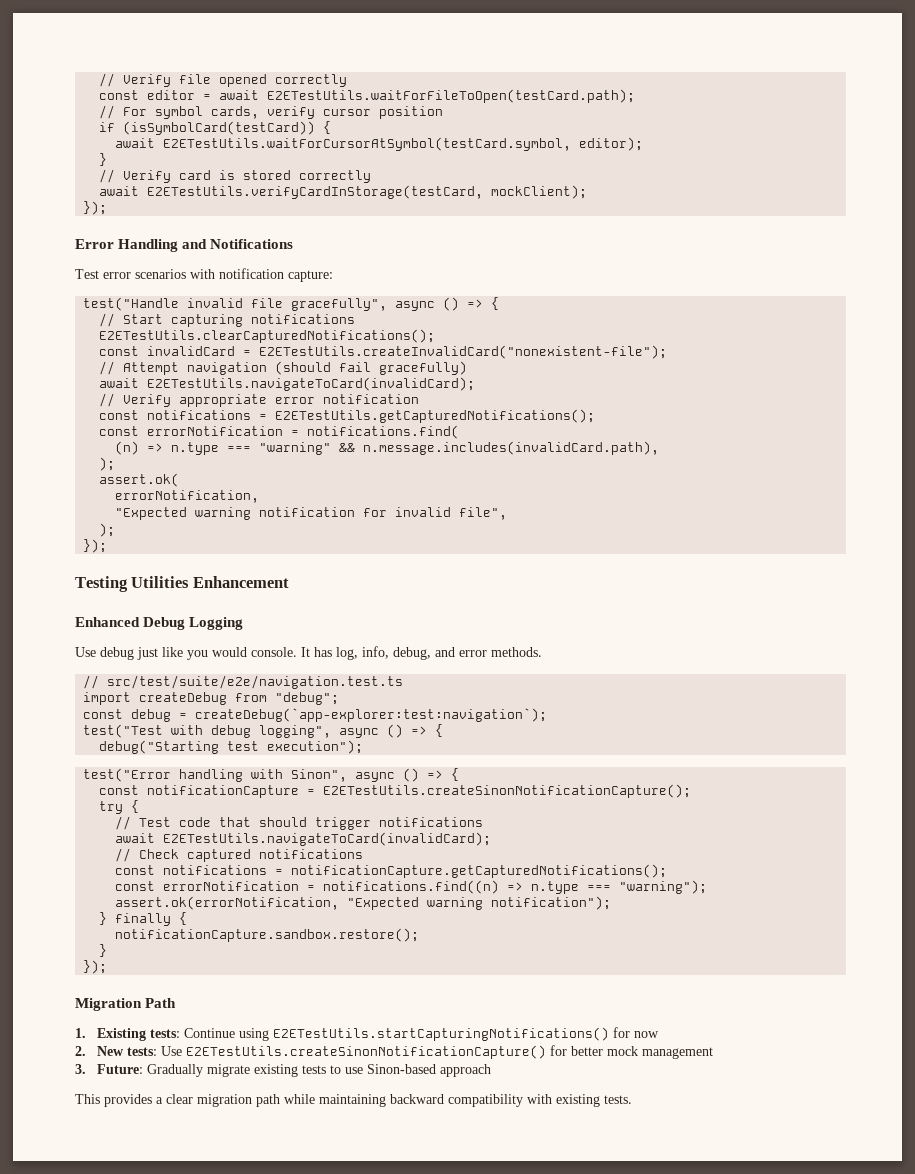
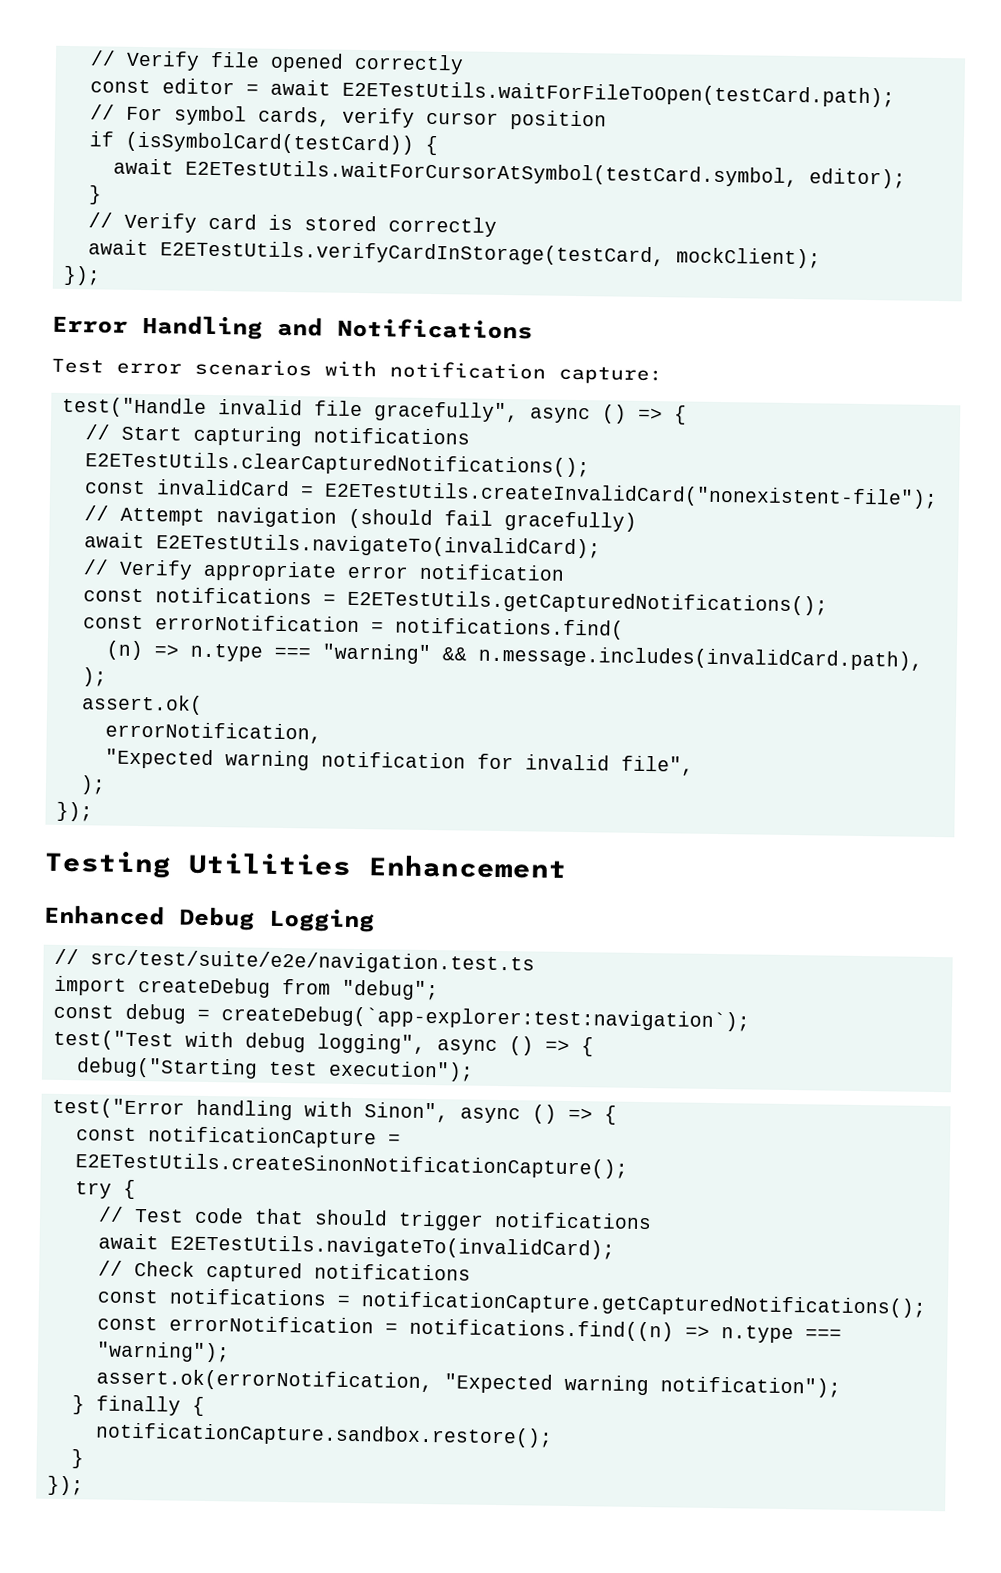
  // Attempt navigation (should fail gracefully)
- await E2ETestUtils.navigateToCard(invalidCard);
+ await E2ETestUtils.navigateTo(invalidCard);
- Use debug just like you would console. It has log, info, debug, and error methods.
  // Test code that should trigger notifications
- await E2ETestUtils.navigateToCard(invalidCard);
+ await E2ETestUtils.navigateTo(invalidCard);
- Migration Path
- 1. Existing tests: Continue using E2ETestUtils.startCapturingNotifications() for now
- 2. New tests: Use E2ETestUtils.createSinonNotificationCapture() for better mock management
- 3. Future: Gradually migrate existing tests to use Sinon-based approach
- This provides a clear migration path while maintaining backward compatibility with existing tests.

